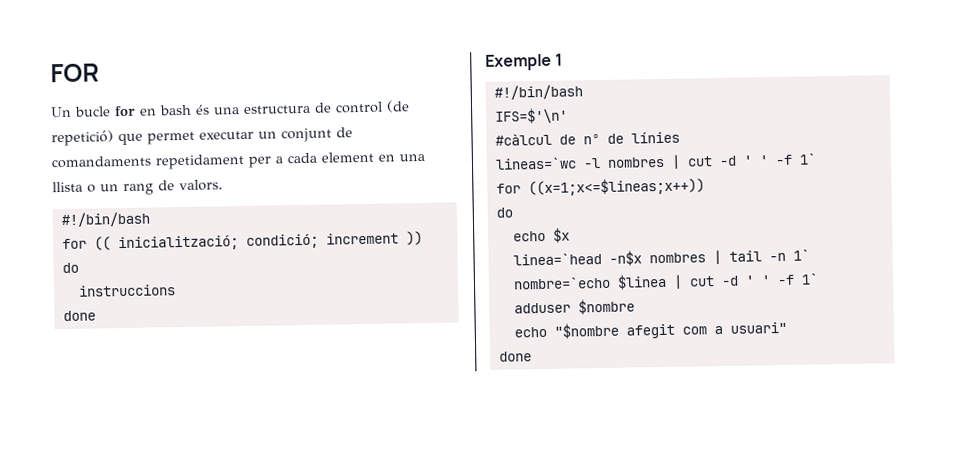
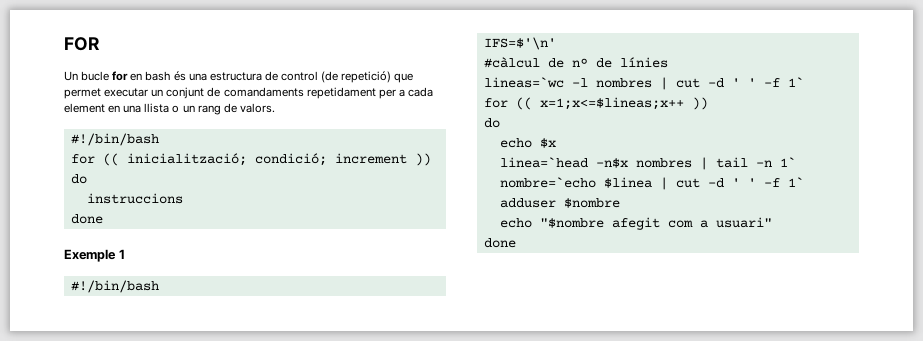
- for ((x=1;x<=$lineas;x++))
+ for (( x=1;x<=$lineas;x++ ))

